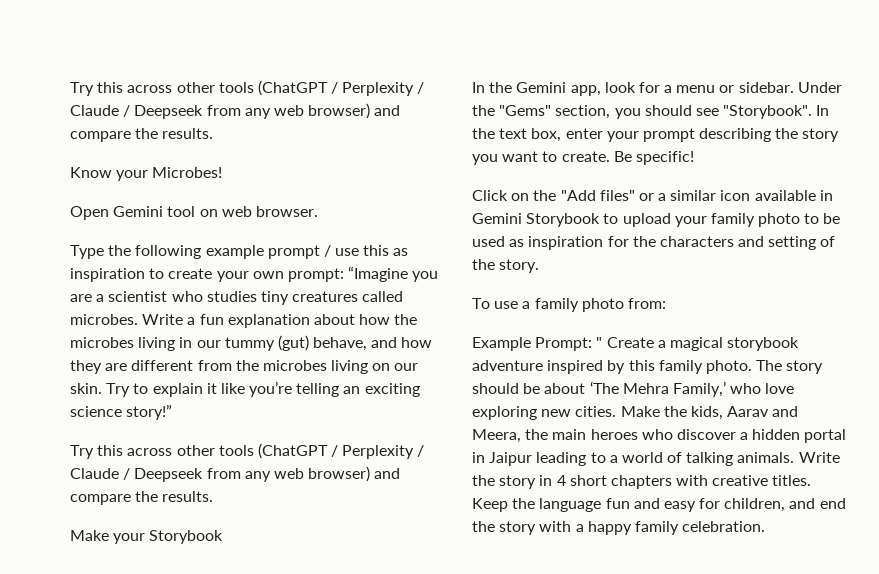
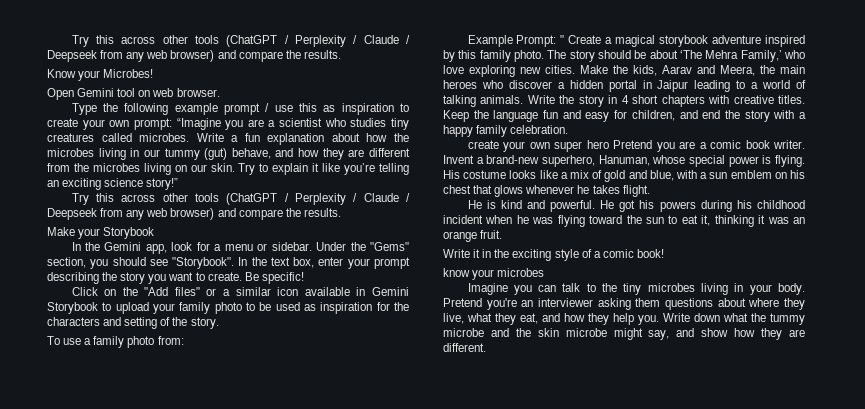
+ create your own super hero Pretend you are a comic book writer. Invent a brand-new superhero, Hanuman, whose special power is flying. His costume looks like a mix of gold and blue, with a sun emblem on his chest that glows whenever he takes flight.
+ He is kind and powerful. He got his powers during his childhood incident when he was flying toward the sun to eat it, thinking it was an orange fruit.
+ Write it in the exciting style of a comic book!
+ know your microbes
+ Imagine you can talk to the tiny microbes living in your body. Pretend you're an interviewer asking them questions about where they live, what they eat, and how they help you. Write down what the tummy microbe and the skin microbe might say, and show how they are different.

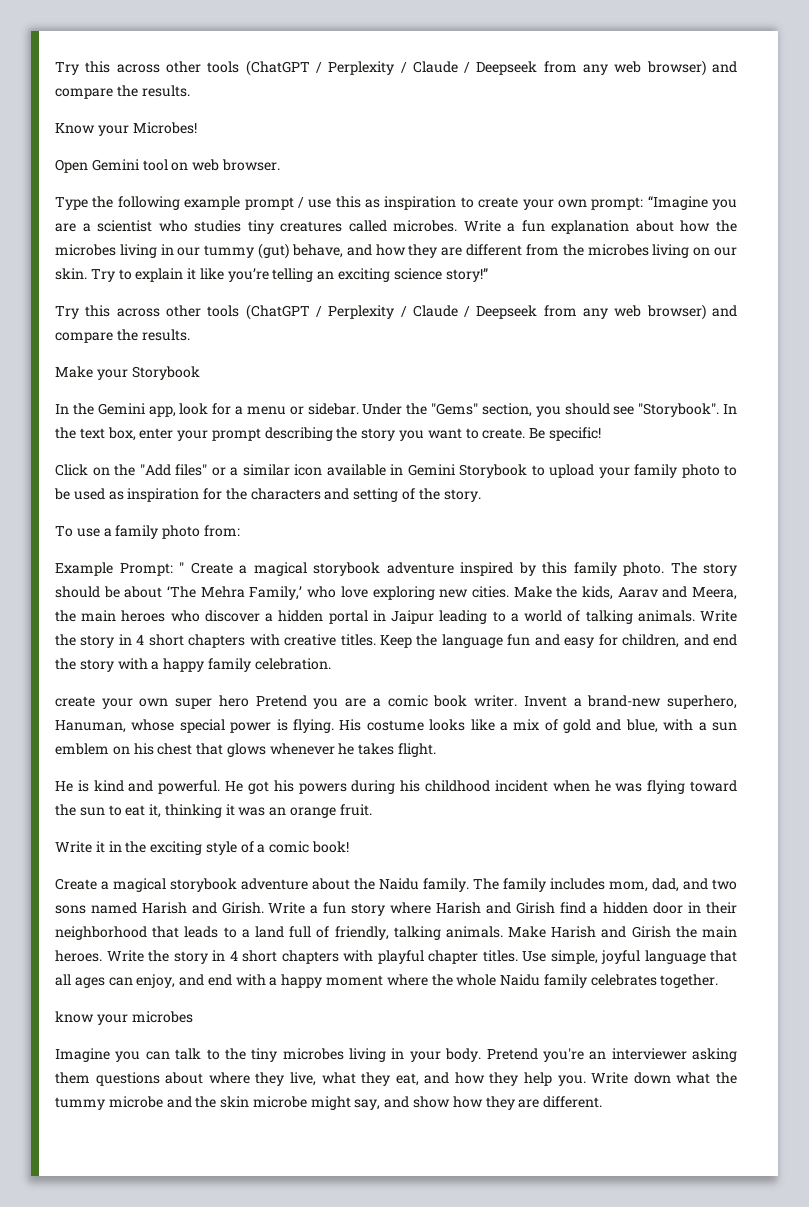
+ Create a magical storybook adventure about the Naidu family. The family includes mom, dad, and two sons named Harish and Girish. Write a fun story where Harish and Girish find a hidden door in their neighborhood that leads to a land full of friendly, talking animals. Make Harish and Girish the main heroes. Write the story in 4 short chapters with playful chapter titles. Use simple, joyful language that all ages can enjoy, and end with a happy moment where the whole Naidu family celebrates together.

